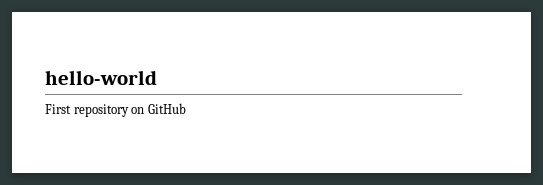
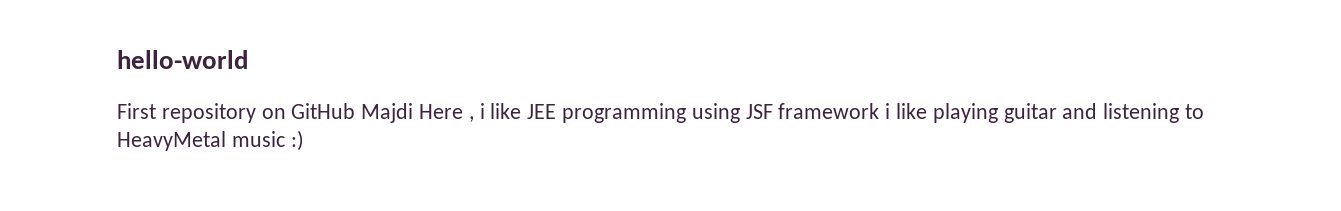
- First repository on GitHub
+ First repository on GitHub Majdi Here , i like JEE programming using JSF framework i like playing guitar and listening to HeavyMetal music :)

